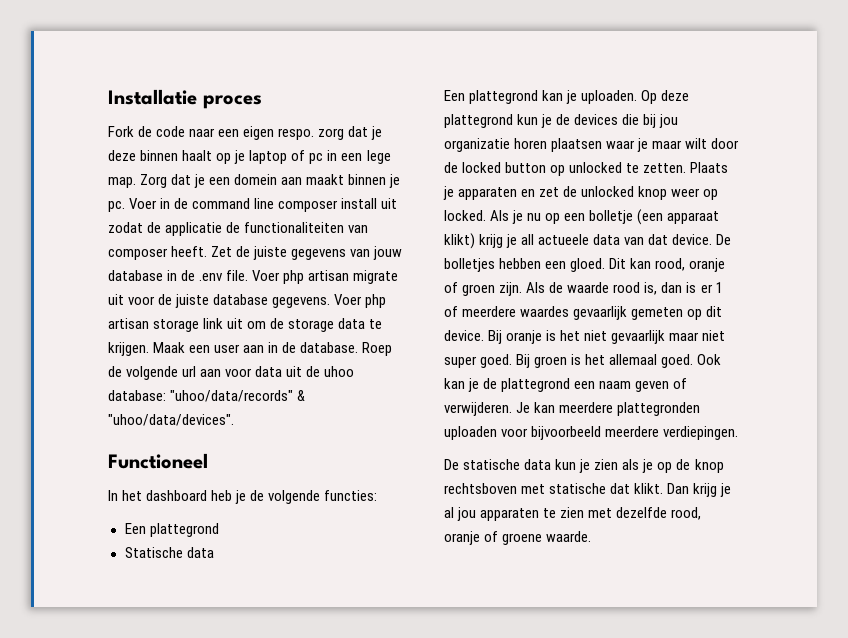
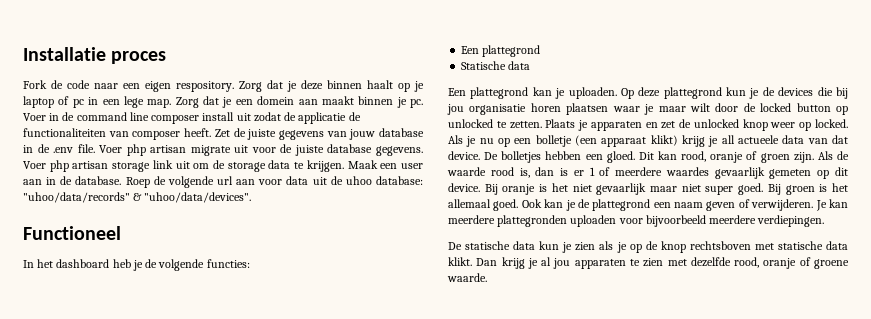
- Fork de code naar een eigen respo. zorg dat je deze binnen haalt op je laptop of pc in een lege map.
+ Fork de code naar een eigen respository. Zorg dat je deze binnen haalt op je laptop of pc in een lege map.
- Op deze plattegrond kun je de devices die bij jou organizatie horen plaatsen waar je maar wilt door de locked button op unlocked te zetten.
+ Op deze plattegrond kun je de devices die bij jou organisatie horen plaatsen waar je maar wilt door de locked button op unlocked te zetten.
- De statische data kun je zien als je op de knop rechtsboven met statische dat klikt.
+ De statische data kun je zien als je op de knop rechtsboven met statische data klikt.

